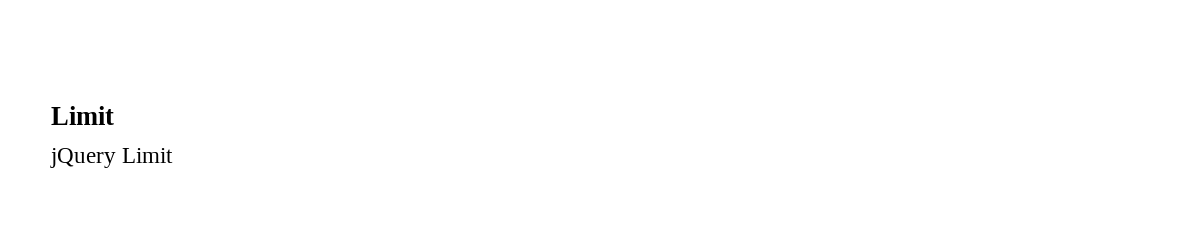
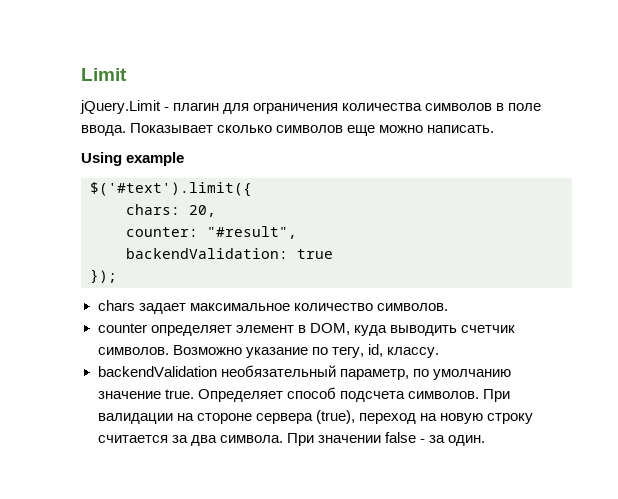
- jQuery Limit
+ jQuery.Limit - плагин для ограничения количества символов в поле ввода. Показывает сколько символов еще можно написать.
+ Using example
+ $('#text').limit({
+ chars: 20,
+ counter: "#result",
+ backendValidation: true
+ });
+ chars задает максимальное количество символов.
+ counter определяет элемент в DOM, куда выводить счетчик символов. Возможно указание по тегу, id, классу.
+ backendValidation необязательный параметр, по умолчанию значение true. Определяет способ подсчета символов. При валидации на стороне сервера (true), переход на новую строку считается за два символа. При значении false - за один.

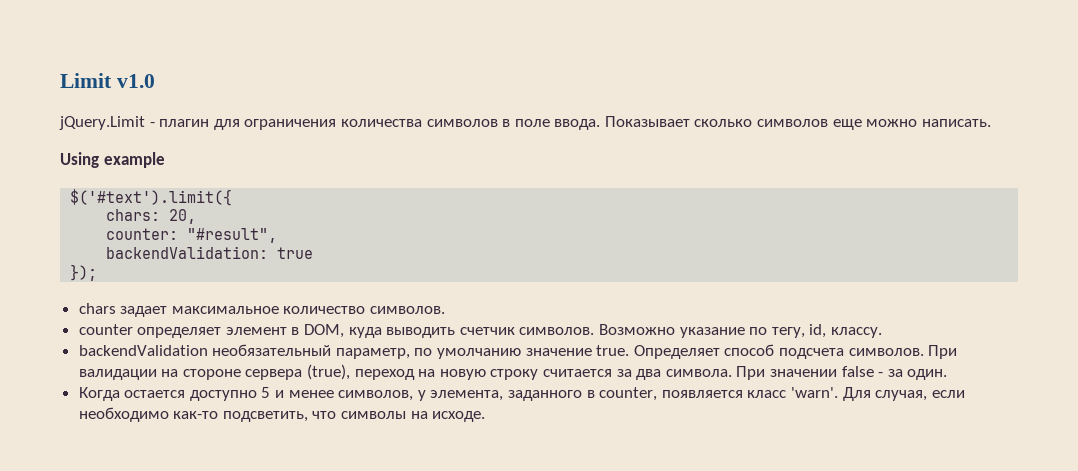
- Limit
+ Limit v1.0
+ Когда остается доступно 5 и менее символов, у элемента, заданного в counter, появляется класс 'warn'. Для случая, если необходимо как-то подсветить, что символы на исходе.

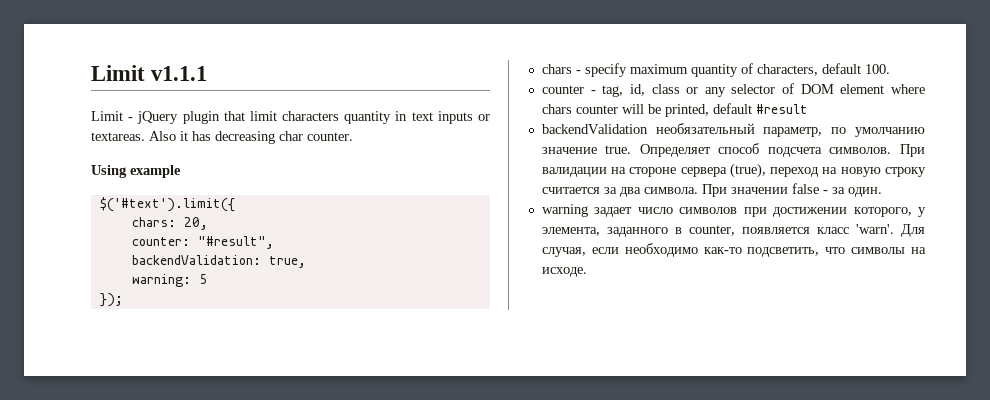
- Limit v1.0
- jQuery.Limit - плагин для ограничения количества символов в поле ввода. Показывает сколько символов еще можно написать.
+ Limit v1.1.1
+ Limit - jQuery plugin that limit characters quantity in text inputs or textareas. Also it has decreasing char counter.
- backendValidation: true
+ backendValidation: true,
+ warning: 5
- chars задает максимальное количество символов.
- counter определяет элемент в DOM, куда выводить счетчик символов. Возможно указание по тегу, id, классу.
+ chars - specify maximum quantity of characters, default 100.
+ counter - tag, id, class or any selector of DOM element where chars counter will be printed, default #result
- Когда остается доступно 5 и менее символов, у элемента, заданного в counter, появляется класс 'warn'.
+ warning задает число символов при достижении которого, у элемента, заданного в counter, появляется класс 'warn'.

